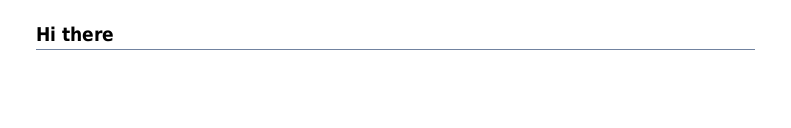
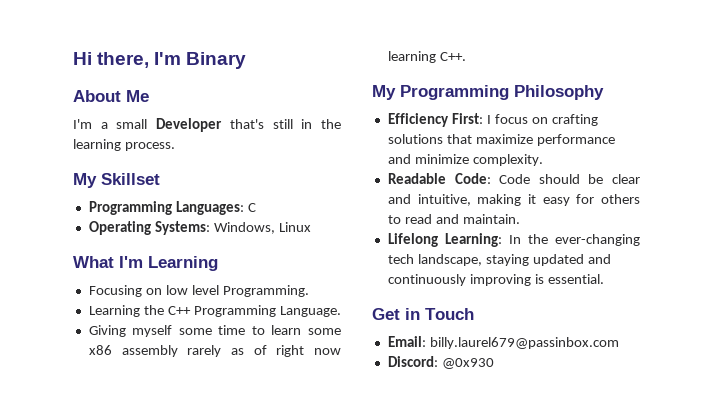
- Hi there
+ Hi there, I'm Binary
+ About Me
+ I'm a small Developer that's still in the learning process.
+ My Skillset
+ Programming Languages: C
+ Operating Systems: Windows, Linux
+ What I'm Learning
+ Focusing on low level Programming.
+ Learning the C++ Programming Language.
+ Giving myself some time to learn some x86 assembly rarely as of right now learning C++.
+ My Programming Philosophy
+ Efficiency First: I focus on crafting solutions that maximize performance and minimize complexity.
+ Readable Code: Code should be clear and intuitive, making it easy for others to read and maintain.
+ Lifelong Learning: In the ever-changing tech landscape, staying updated and continuously improving is essential.
+ Get in Touch
+ Email: billy.laurel679@passinbox.com
+ Discord: @0x930

